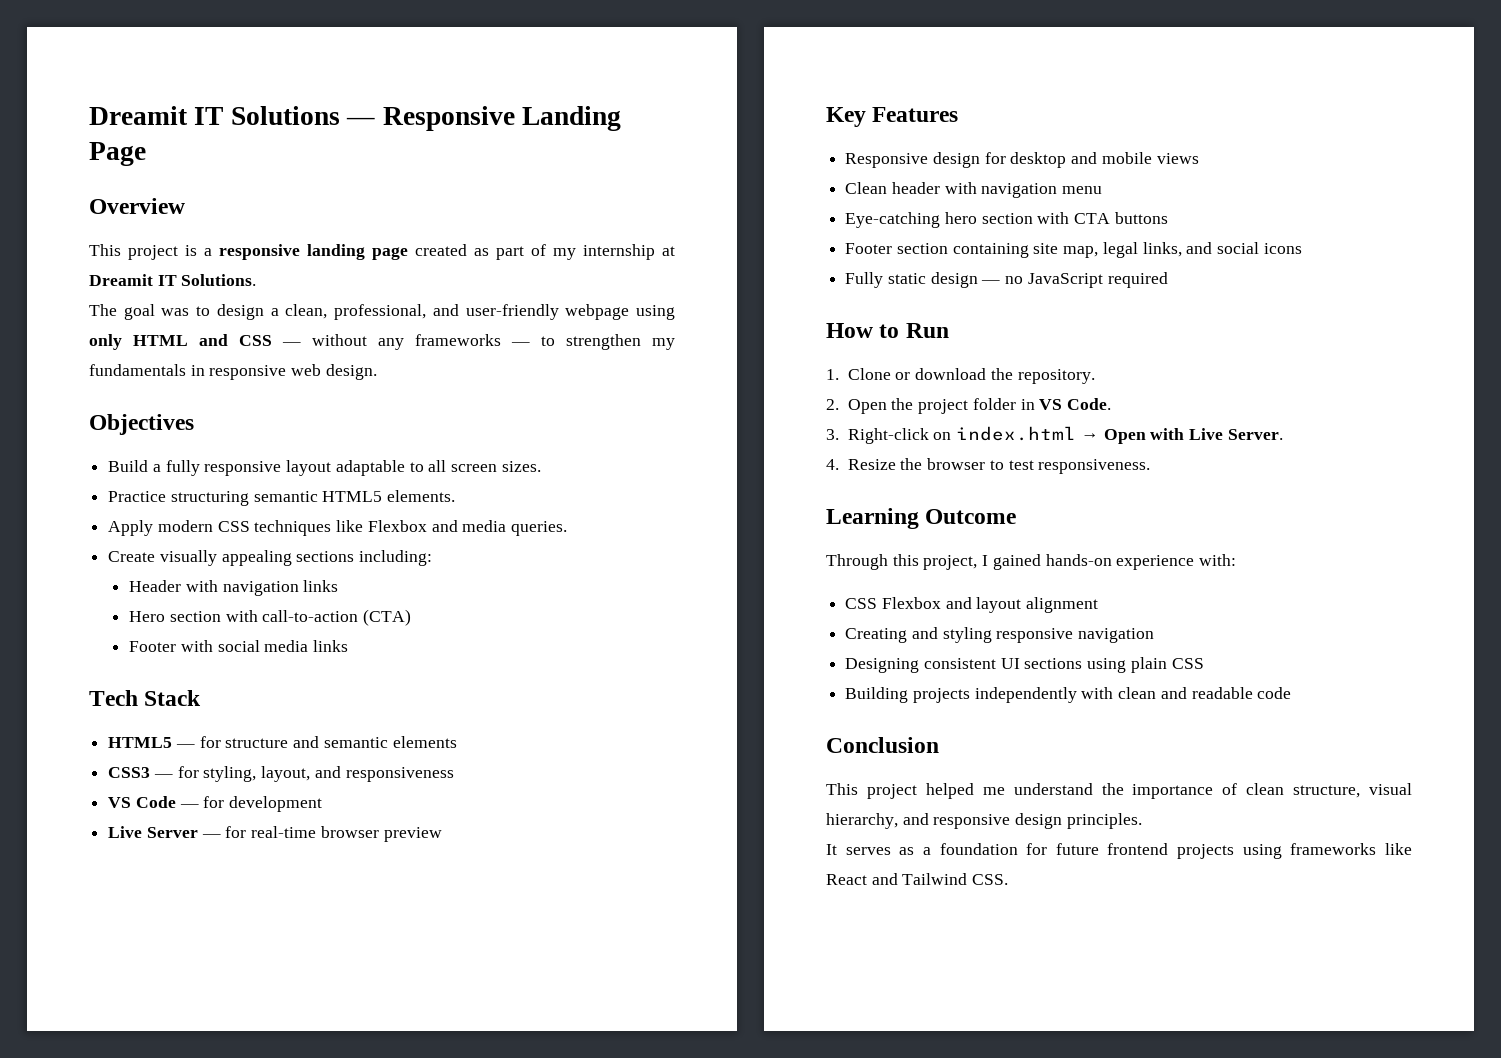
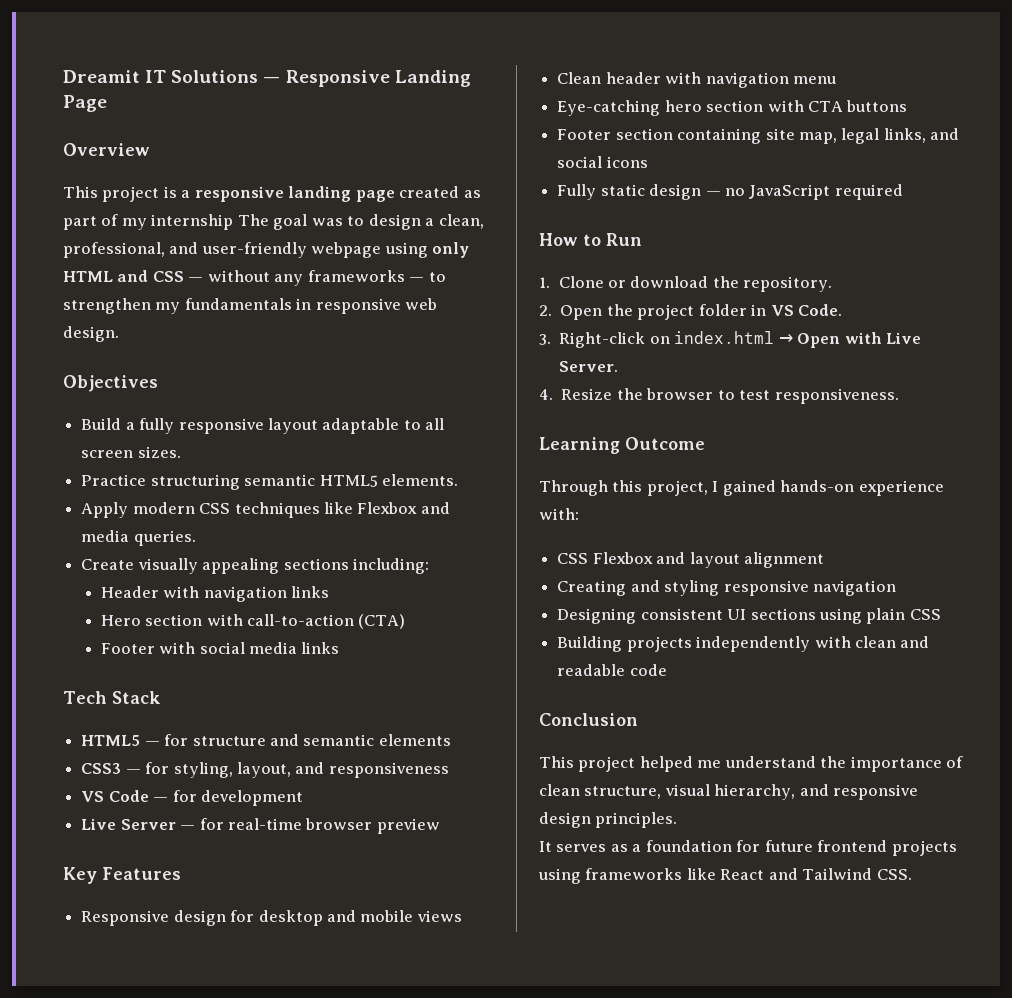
- This project is a responsive landing page created as part of my internship at Dreamit IT Solutions.
- The goal was to design a clean, professional, and user-friendly webpage using only HTML and CSS — without any frameworks — to strengthen my fundamentals in responsive web design.
+ This project is a responsive landing page created as part of my internship The goal was to design a clean, professional, and user-friendly webpage using only HTML and CSS — without any frameworks — to strengthen my fundamentals in responsive web design.

